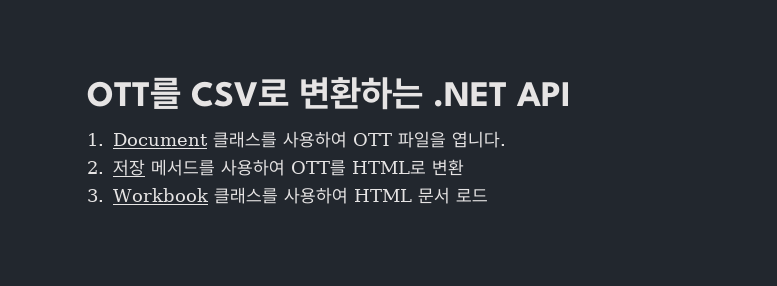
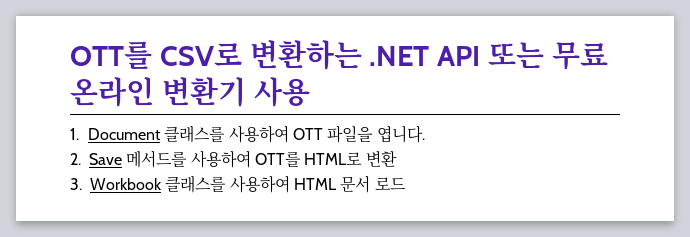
- OTT를 CSV로 변환하는 .NET API
+ OTT를 CSV로 변환하는 .NET API 또는 무료 온라인 변환기 사용
- 2. 저장 메서드를 사용하여 OTT를 HTML로 변환
+ 2. Save 메서드를 사용하여 OTT를 HTML로 변환

